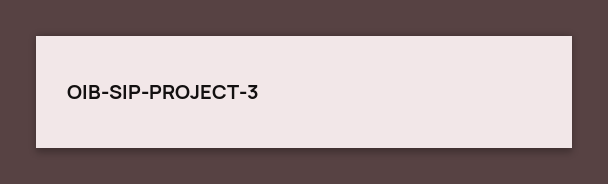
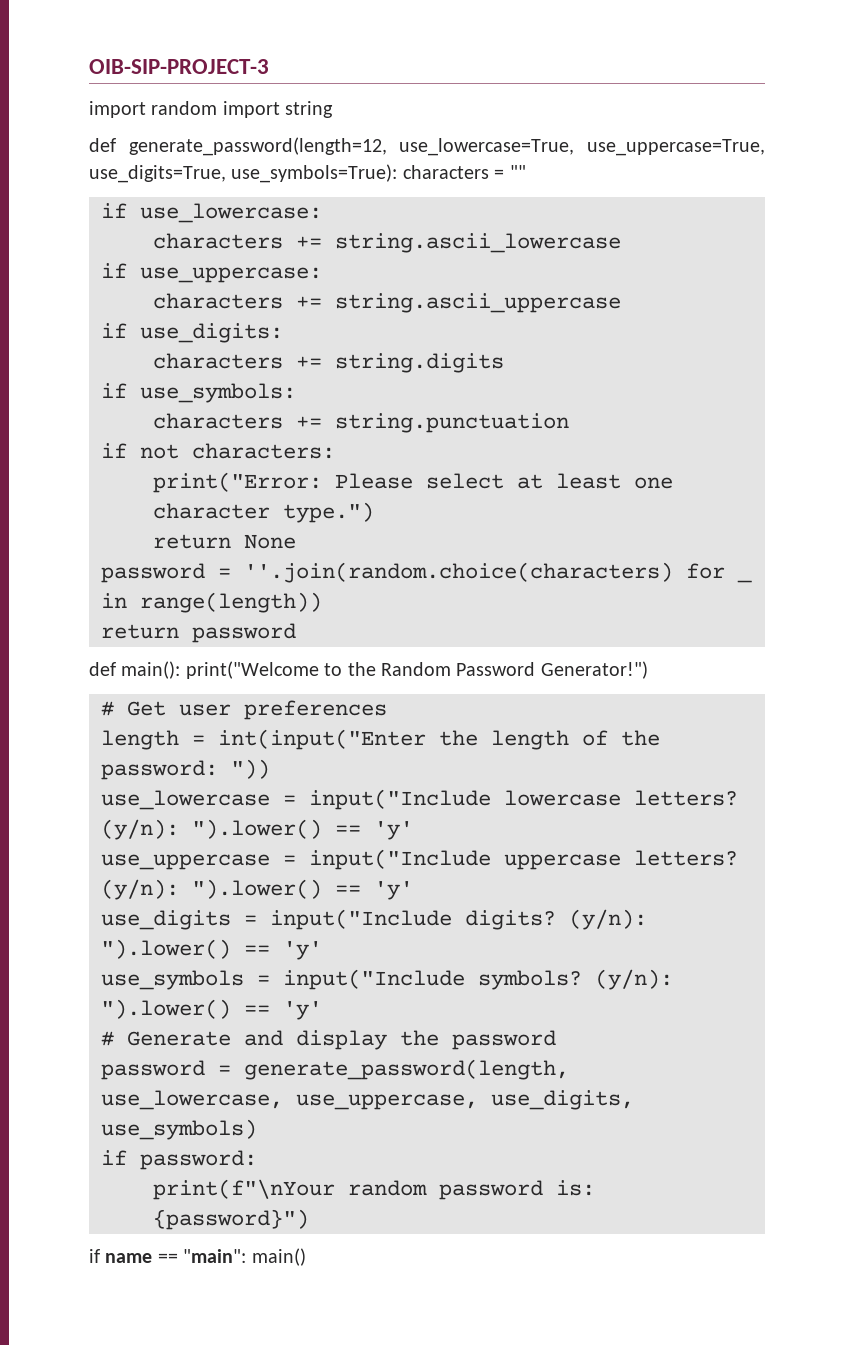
+ import random import string
+ def generate_password(length=12, use_lowercase=True, use_uppercase=True, use_digits=True, use_symbols=True): characters = ""
+ if use_lowercase:
+ characters += string.ascii_lowercase
+ if use_uppercase:
+ characters += string.ascii_uppercase
+ if use_digits:
+ characters += string.digits
+ if use_symbols:
+ characters += string.punctuation
+ if not characters:
+ print("Error: Please select at least one character type.")
+ return None
+ password = ''.join(random.choice(characters) for _ in range(length))
+ return password
+ def main(): print("Welcome to the Random Password Generator!")
+ # Get user preferences
+ length = int(input("Enter the length of the password: "))
+ use_lowercase = input("Include lowercase letters? (y/n): ").lower() == 'y'
+ use_uppercase = input("Include uppercase letters? (y/n): ").lower() == 'y'
+ use_digits = input("Include digits? (y/n): ").lower() == 'y'
+ use_symbols = input("Include symbols? (y/n): ").lower() == 'y'
+ # Generate and display the password
+ password = generate_password(length, use_lowercase, use_uppercase, use_digits, use_symbols)
+ if password:
+ print(f"\nYour random password is: {password}")
+ if name == "main": main()

